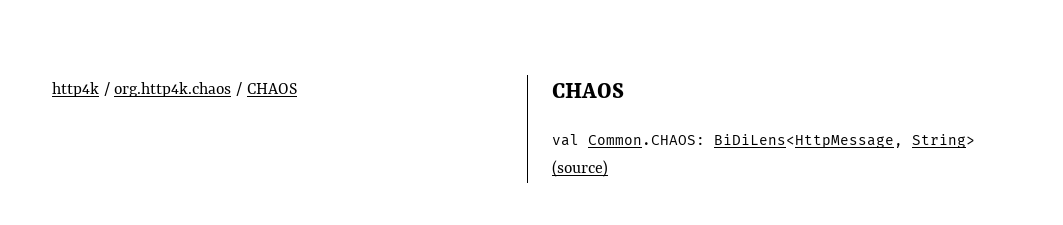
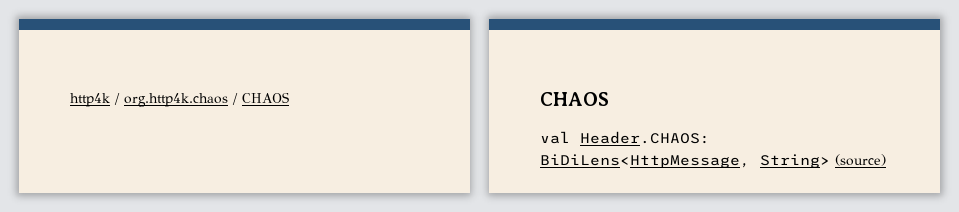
- val Common.CHAOS: BiDiLens<HttpMessage, String> (source)
+ val Header.CHAOS: BiDiLens<HttpMessage, String> (source)

